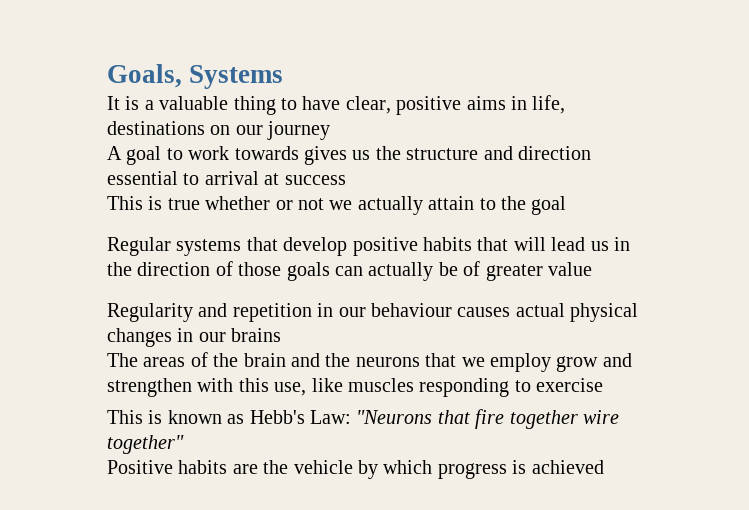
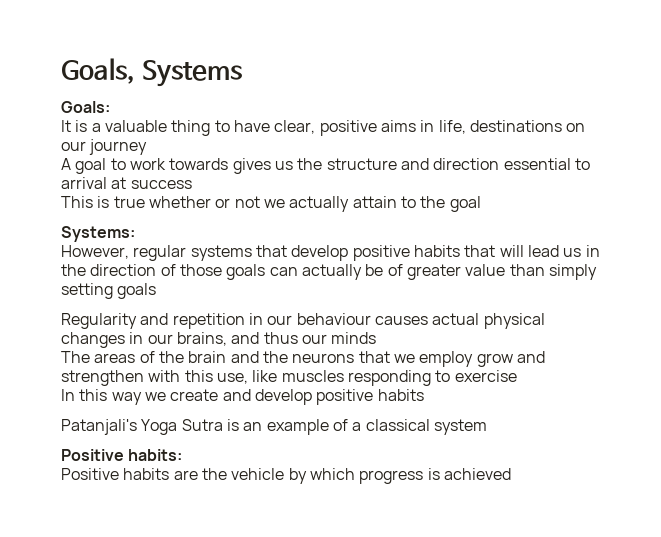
+ Goals:
- Regular systems that develop positive habits that will lead us in the direction of those goals can actually be of greater value
+ Systems:
+ However, regular systems that develop positive habits that will lead us in the direction of those goals can actually be of greater value than simply setting goals
- Regularity and repetition in our behaviour causes actual physical changes in our brains
+ Regularity and repetition in our behaviour causes actual physical changes in our brains, and thus our minds
- This is known as Hebb's Law: "Neurons that fire together wire together"
+ In this way we create and develop positive habits
+ Patanjali's Yoga Sutra is an example of a classical system
+ Positive habits:

